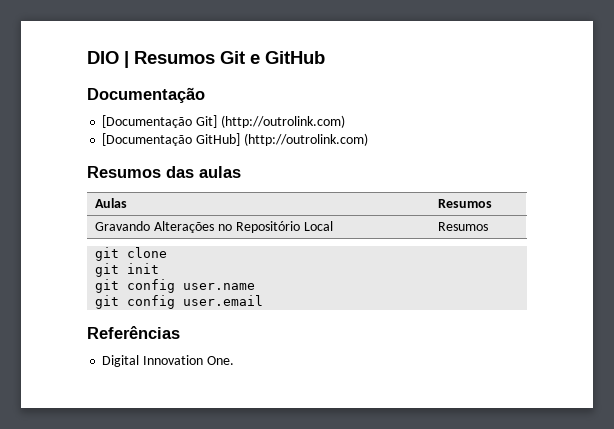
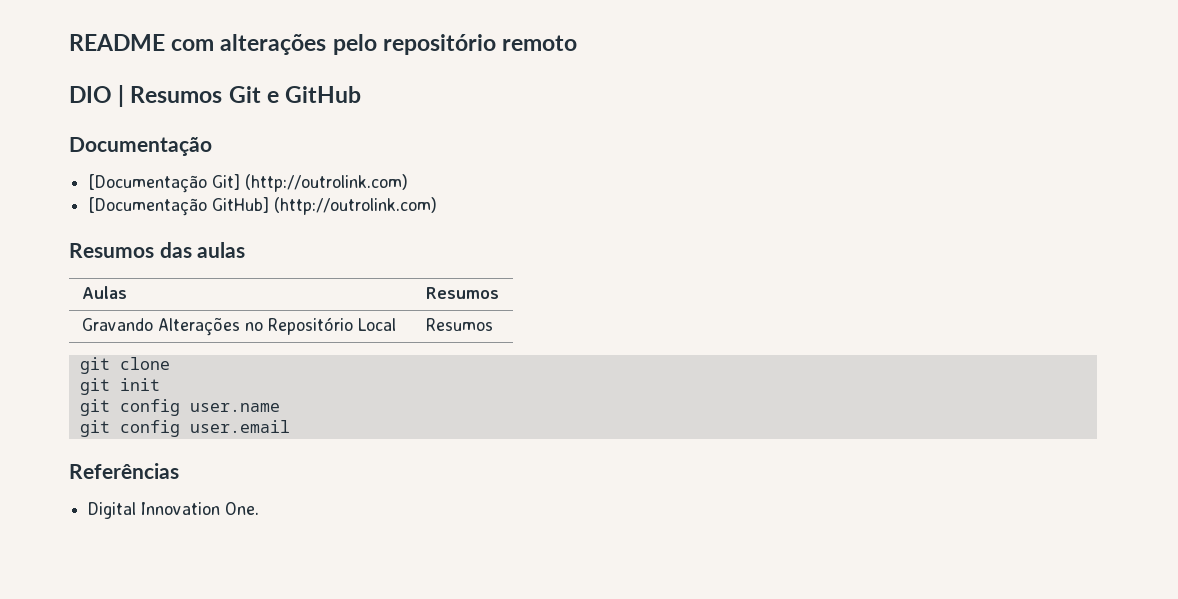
+ README com alterações pelo repositório remoto

